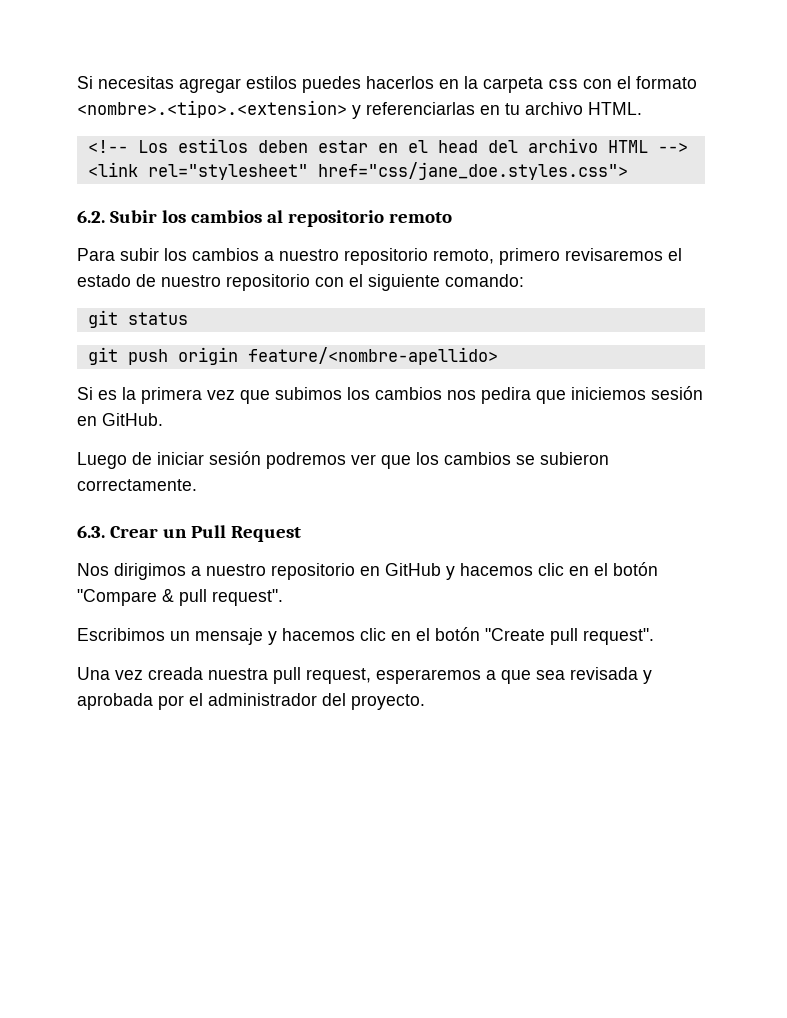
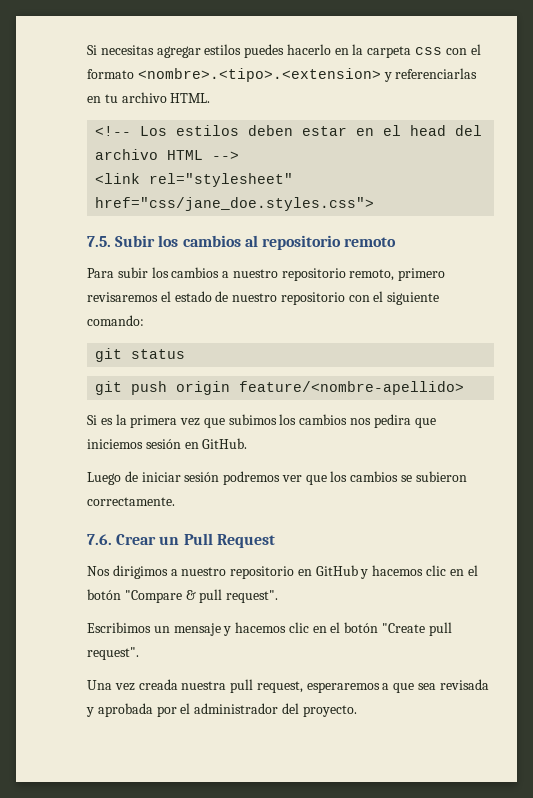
- Si necesitas agregar estilos puedes hacerlos en la carpeta css con el formato <nombre>.<tipo>.<extension> y referenciarlas en tu archivo HTML.
+ Si necesitas agregar estilos puedes hacerlo en la carpeta css con el formato <nombre>.<tipo>.<extension> y referenciarlas en tu archivo HTML.
- 6.2. Subir los cambios al repositorio remoto
+ 7.5. Subir los cambios al repositorio remoto
- 6.3. Crear un Pull Request
+ 7.6. Crear un Pull Request

